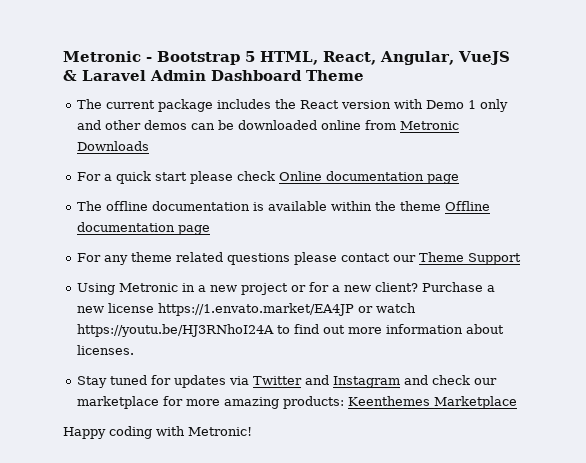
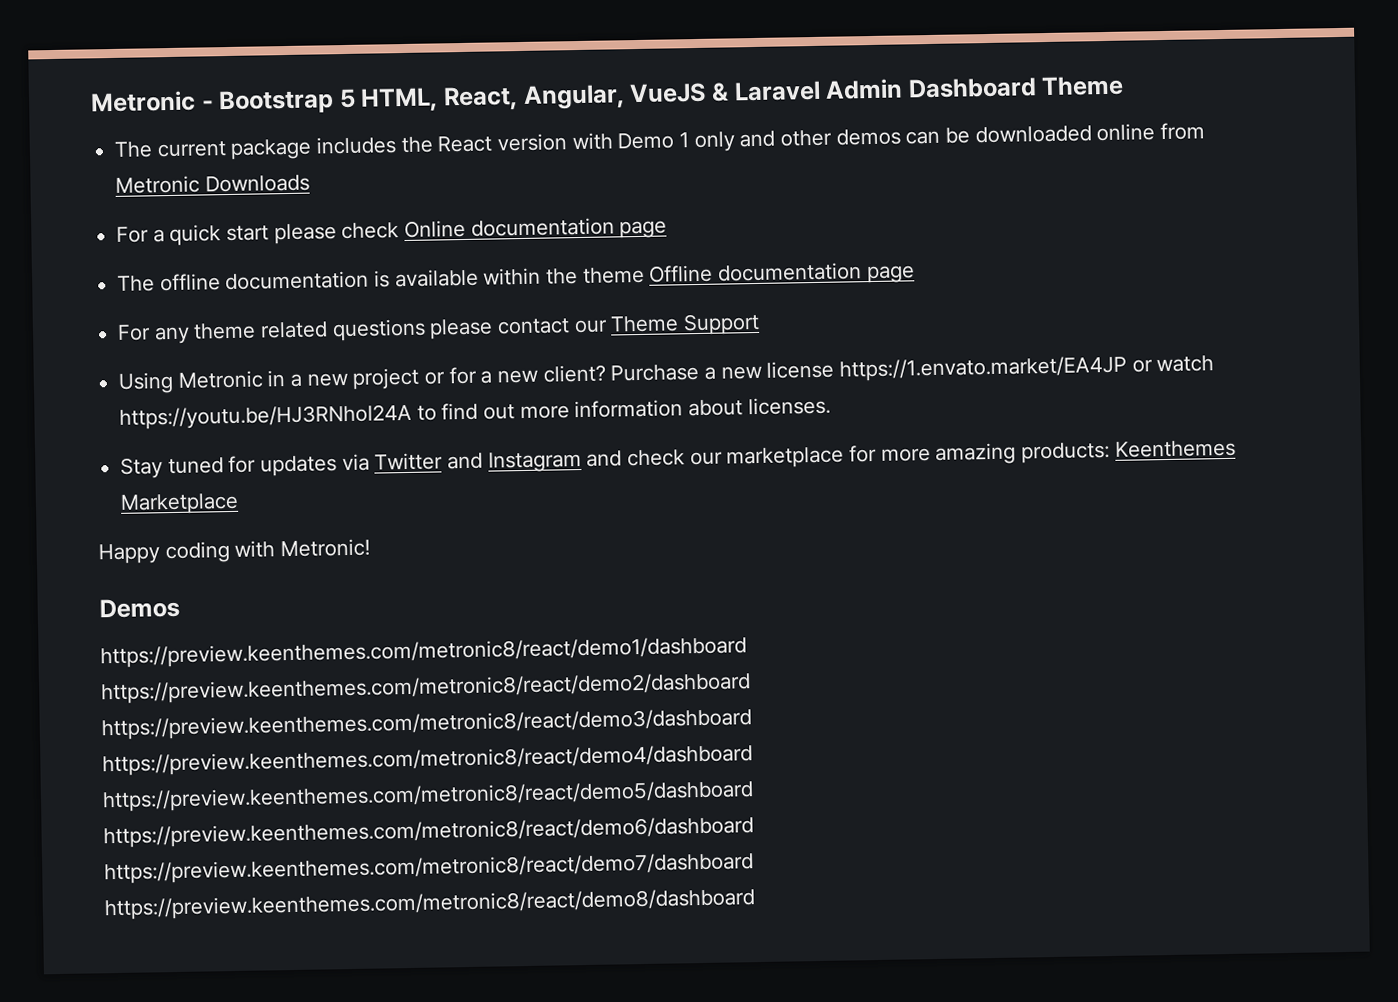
+ Demos
+ https://preview.keenthemes.com/metronic8/react/demo1/dashboard https://preview.keenthemes.com/metronic8/react/demo2/dashboard https://preview.keenthemes.com/metronic8/react/demo3/dashboard https://preview.keenthemes.com/metronic8/react/demo4/dashboard https://preview.keenthemes.com/metronic8/react/demo5/dashboard https://preview.keenthemes.com/metronic8/react/demo6/dashboard https://preview.keenthemes.com/metronic8/react/demo7/dashboard https://preview.keenthemes.com/metronic8/react/demo8/dashboard

